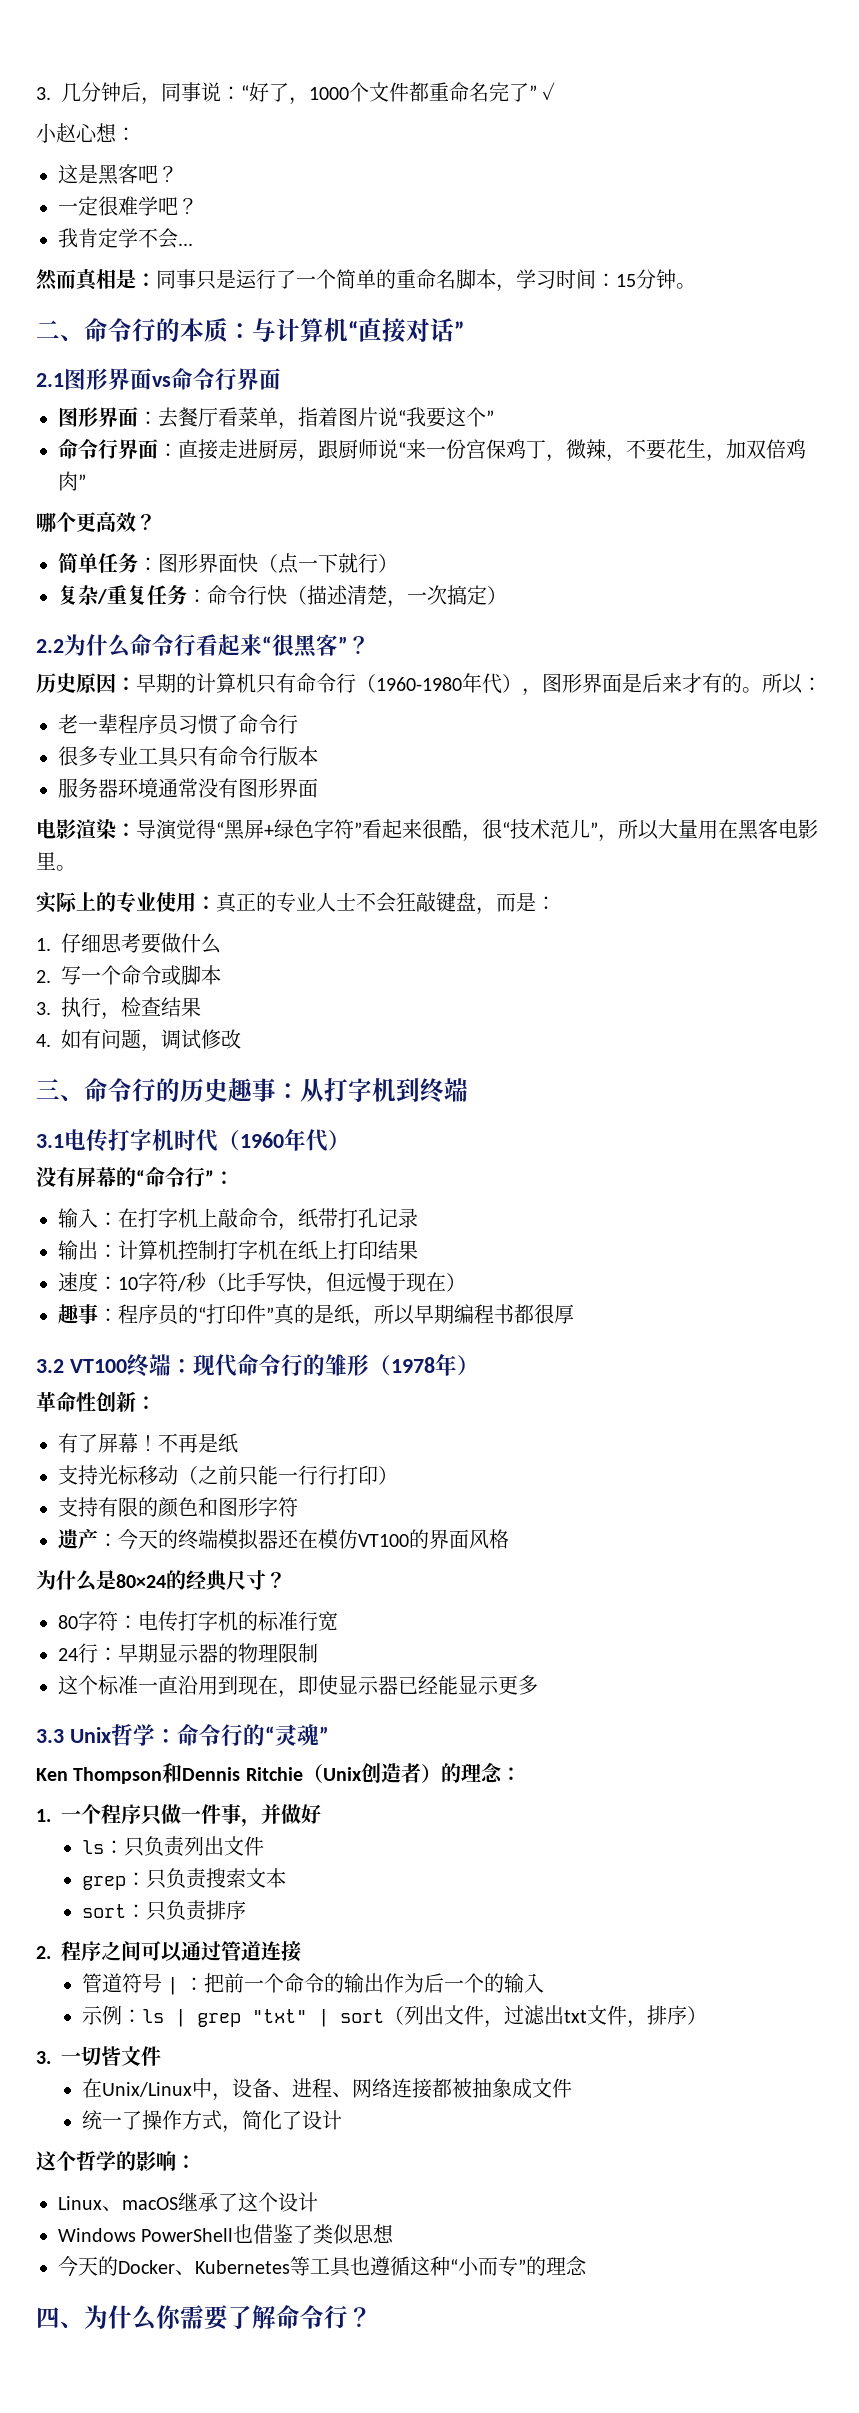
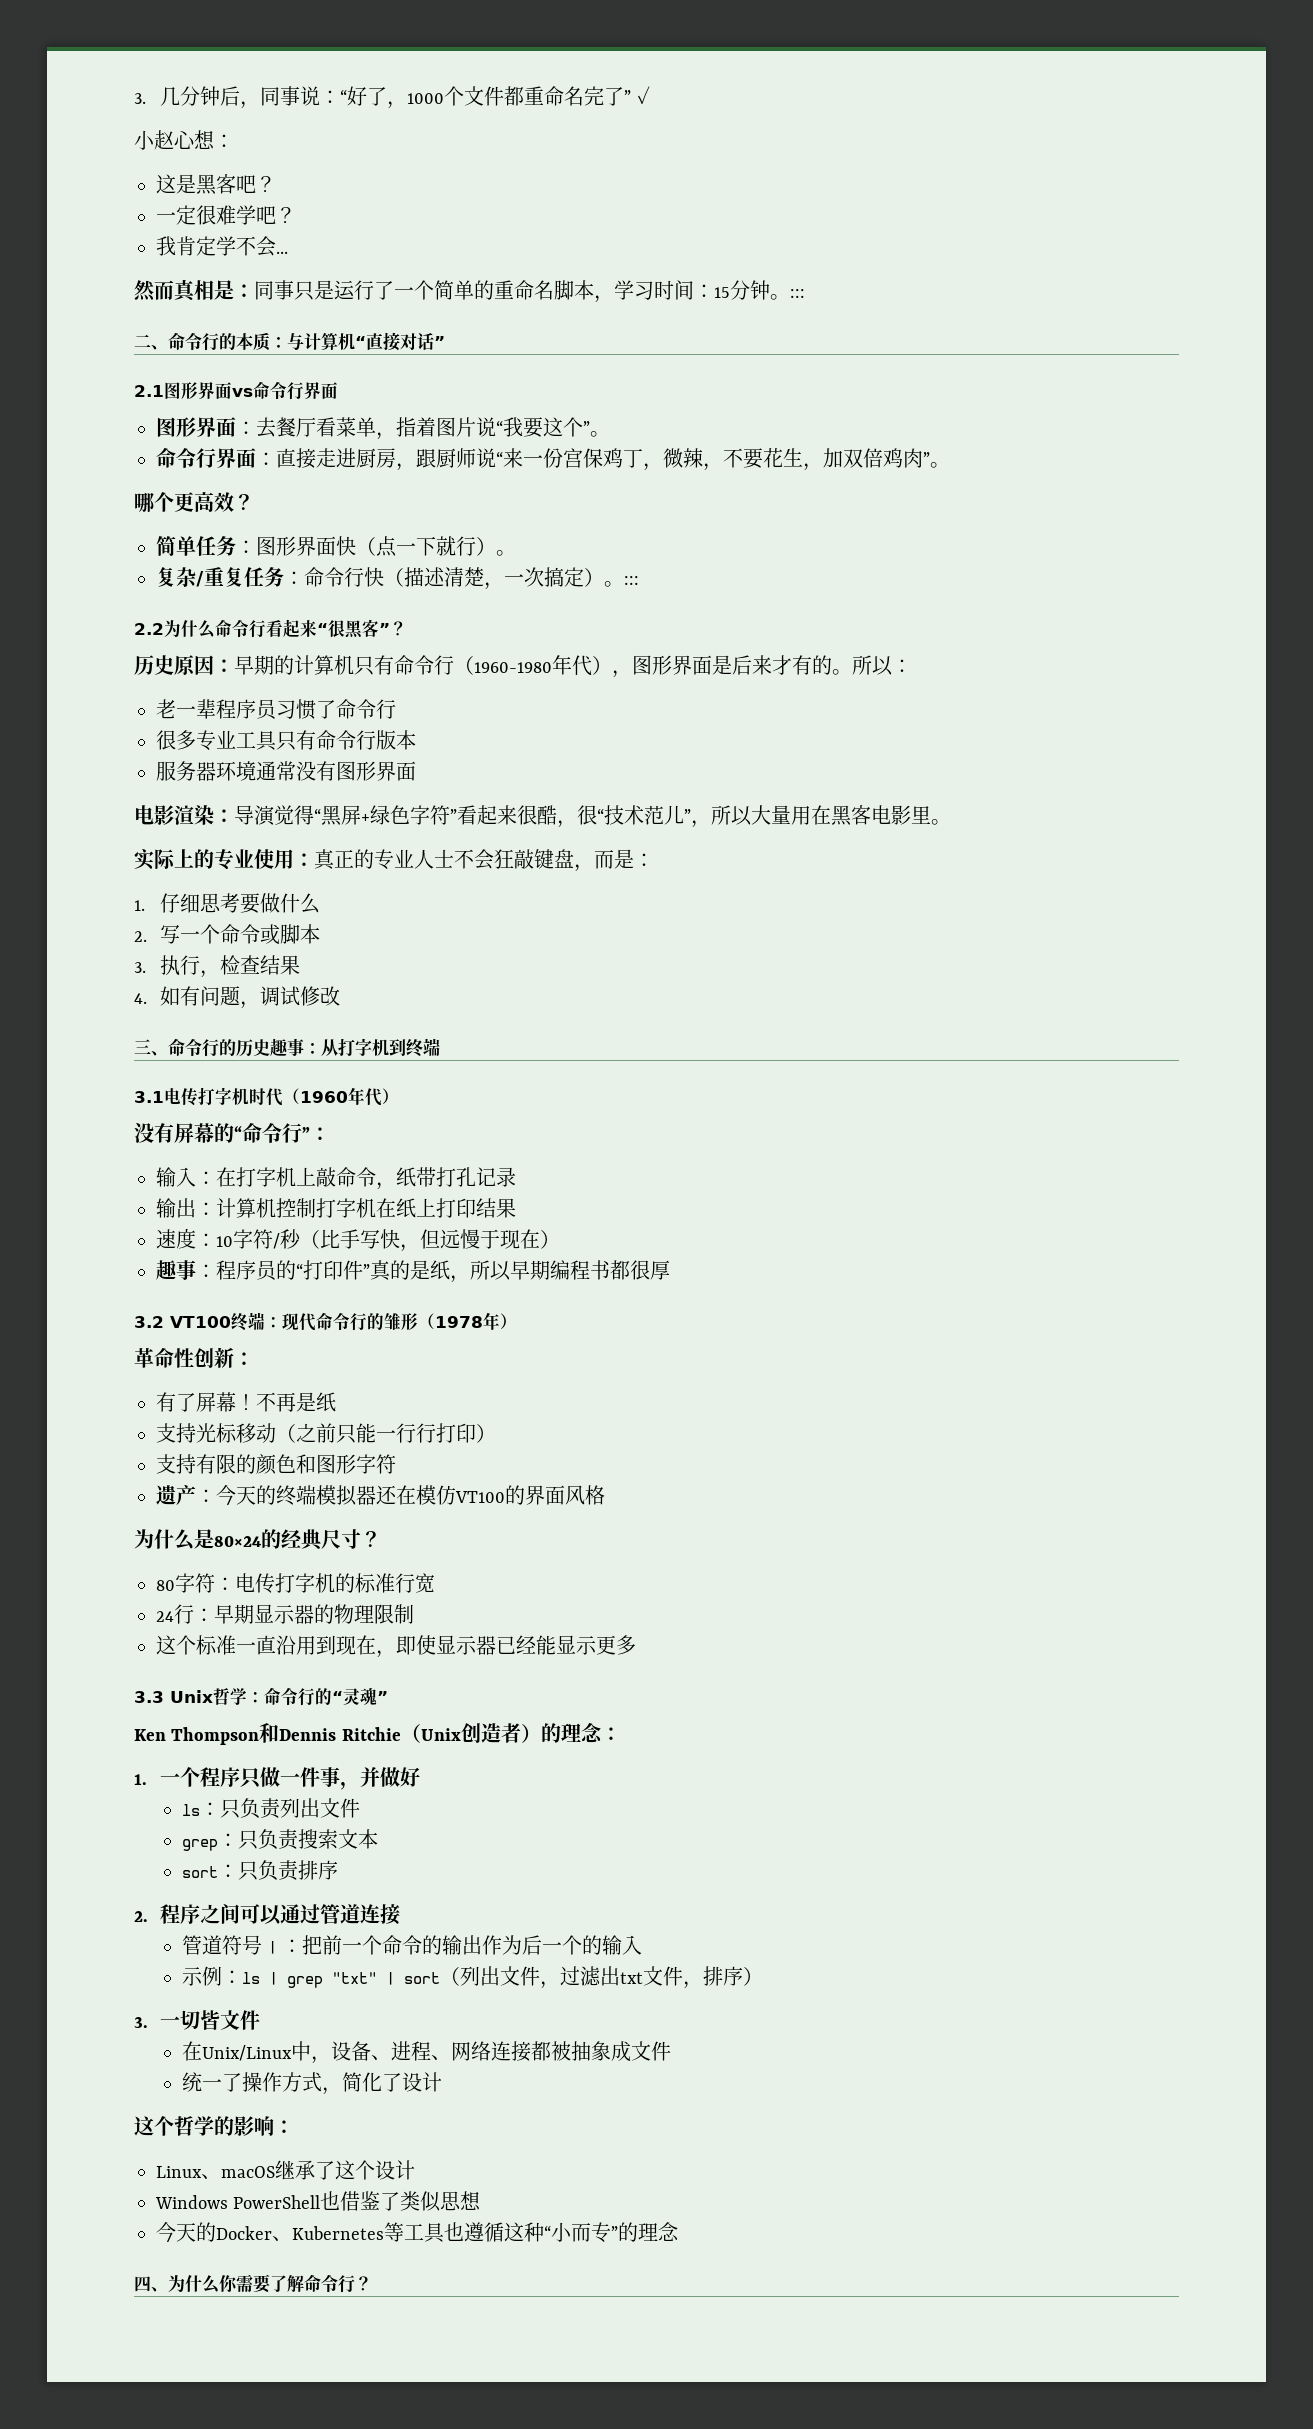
- 然而真相是：同事只是运行了一个简单的重命名脚本，学习时间：15分钟。
+ 然而真相是：同事只是运行了一个简单的重命名脚本，学习时间：15分钟。:::
- 图形界面：去餐厅看菜单，指着图片说“我要这个”
+ 图形界面：去餐厅看菜单，指着图片说“我要这个”。
- 命令行界面：直接走进厨房，跟厨师说“来一份宫保鸡丁，微辣，不要花生，加双倍鸡肉”
+ 命令行界面：直接走进厨房，跟厨师说“来一份宫保鸡丁，微辣，不要花生，加双倍鸡肉”。
- 简单任务：图形界面快（点一下就行）
+ 简单任务：图形界面快（点一下就行）。
- 复杂/重复任务：命令行快（描述清楚，一次搞定）
+ 复杂/重复任务：命令行快（描述清楚，一次搞定）。:::

